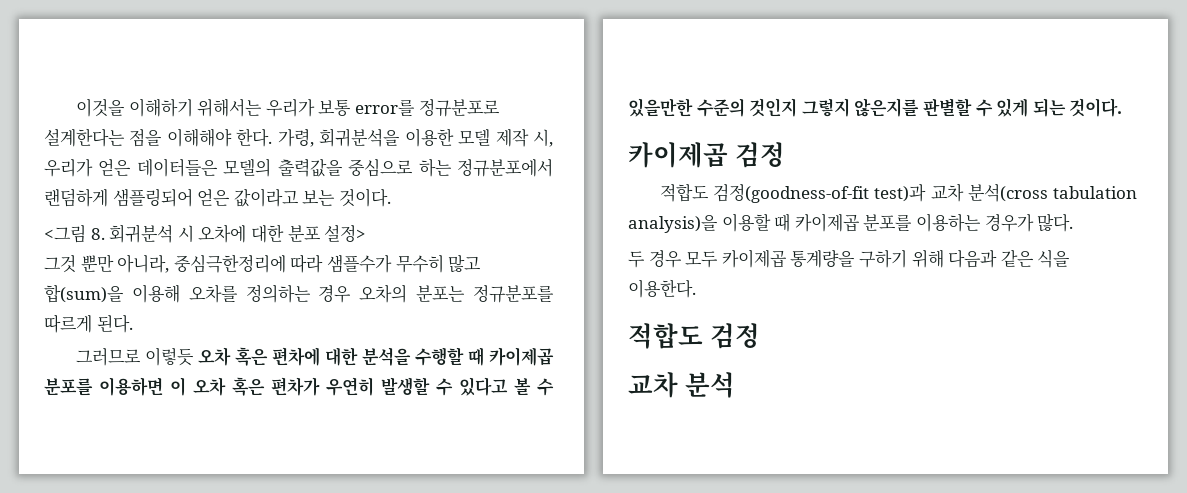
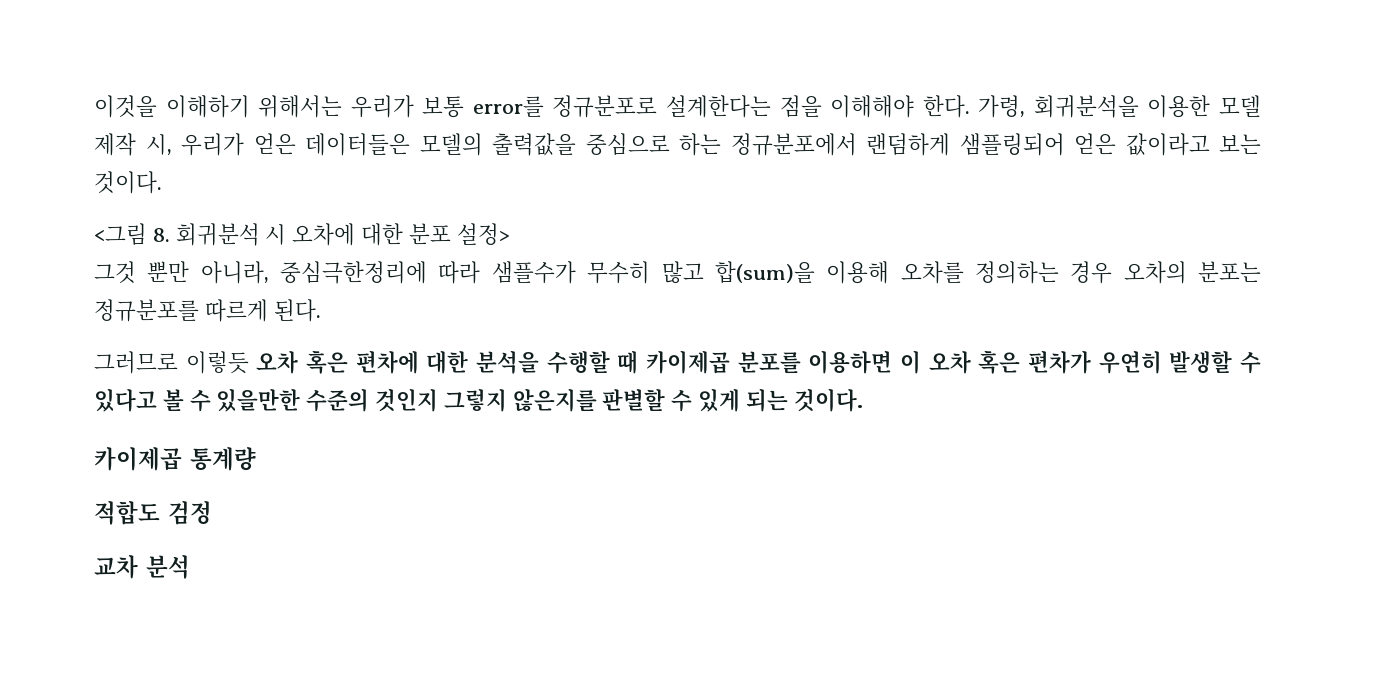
- 카이제곱 검정
- 적합도 검정(goodness-of-fit test)과 교차 분석(cross tabulation analysis)을 이용할 때 카이제곱 분포를 이용하는 경우가 많다.
- 두 경우 모두 카이제곱 통계량을 구하기 위해 다음과 같은 식을 이용한다.
+ 카이제곱 통계량

